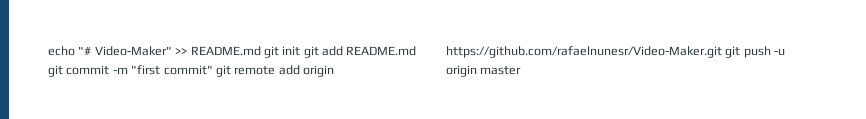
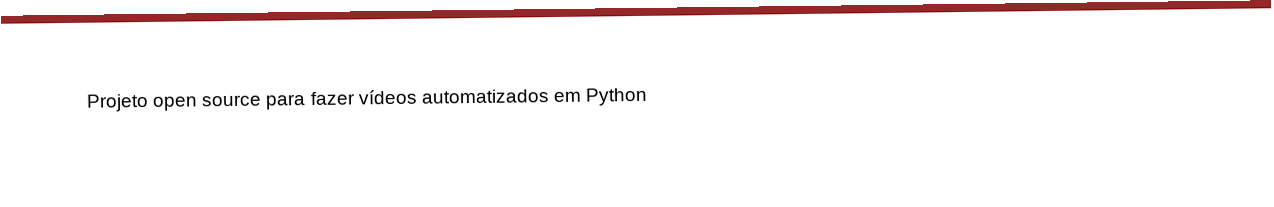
- echo "# Video-Maker" >> README.md git init git add README.md git commit -m "first commit" git remote add origin https://github.com/rafaelnunesr/Video-Maker.git git push -u origin master
+ Projeto open source para fazer vídeos automatizados em Python

